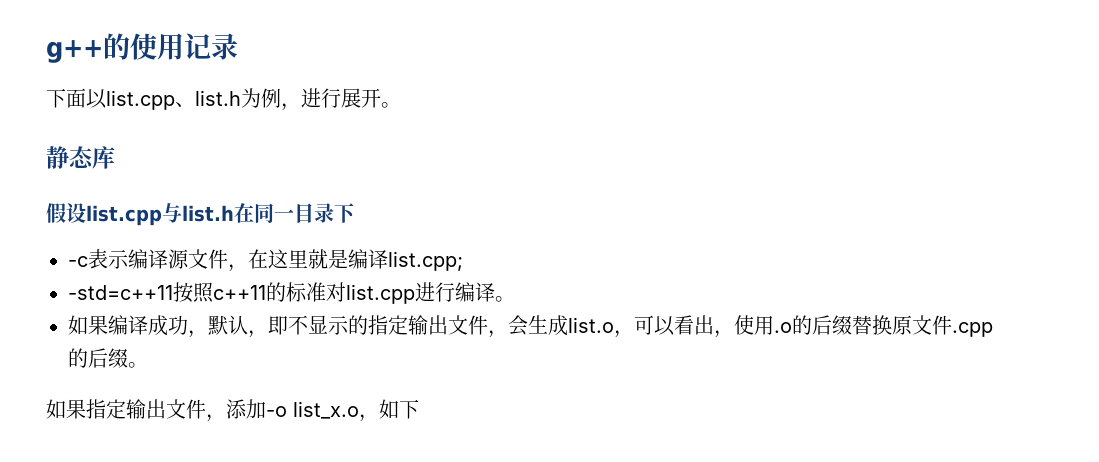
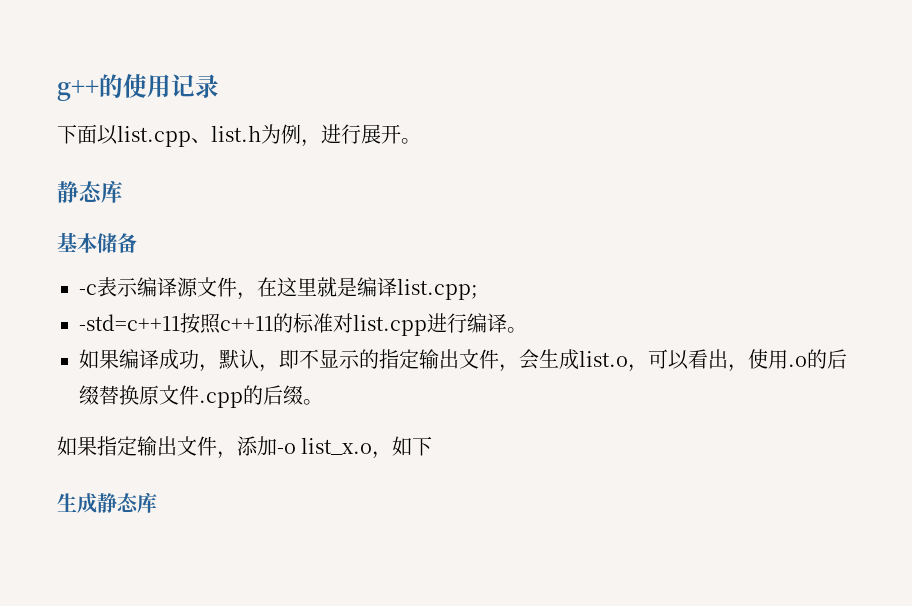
- 假设list.cpp与list.h在同一目录下
+ 基本储备
+ 生成静态库

